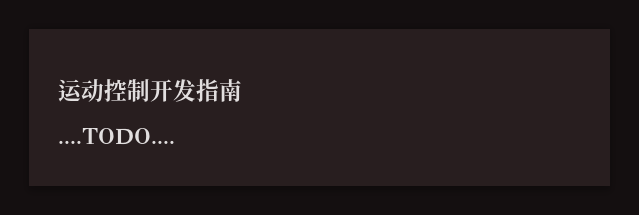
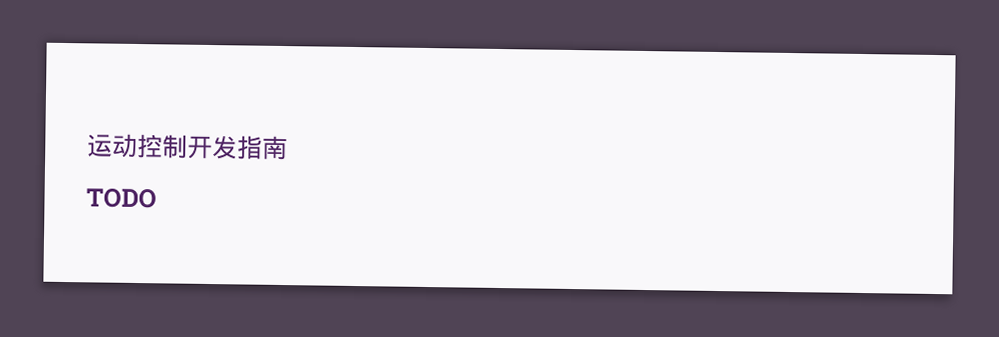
- ....TODO....
+ TODO

